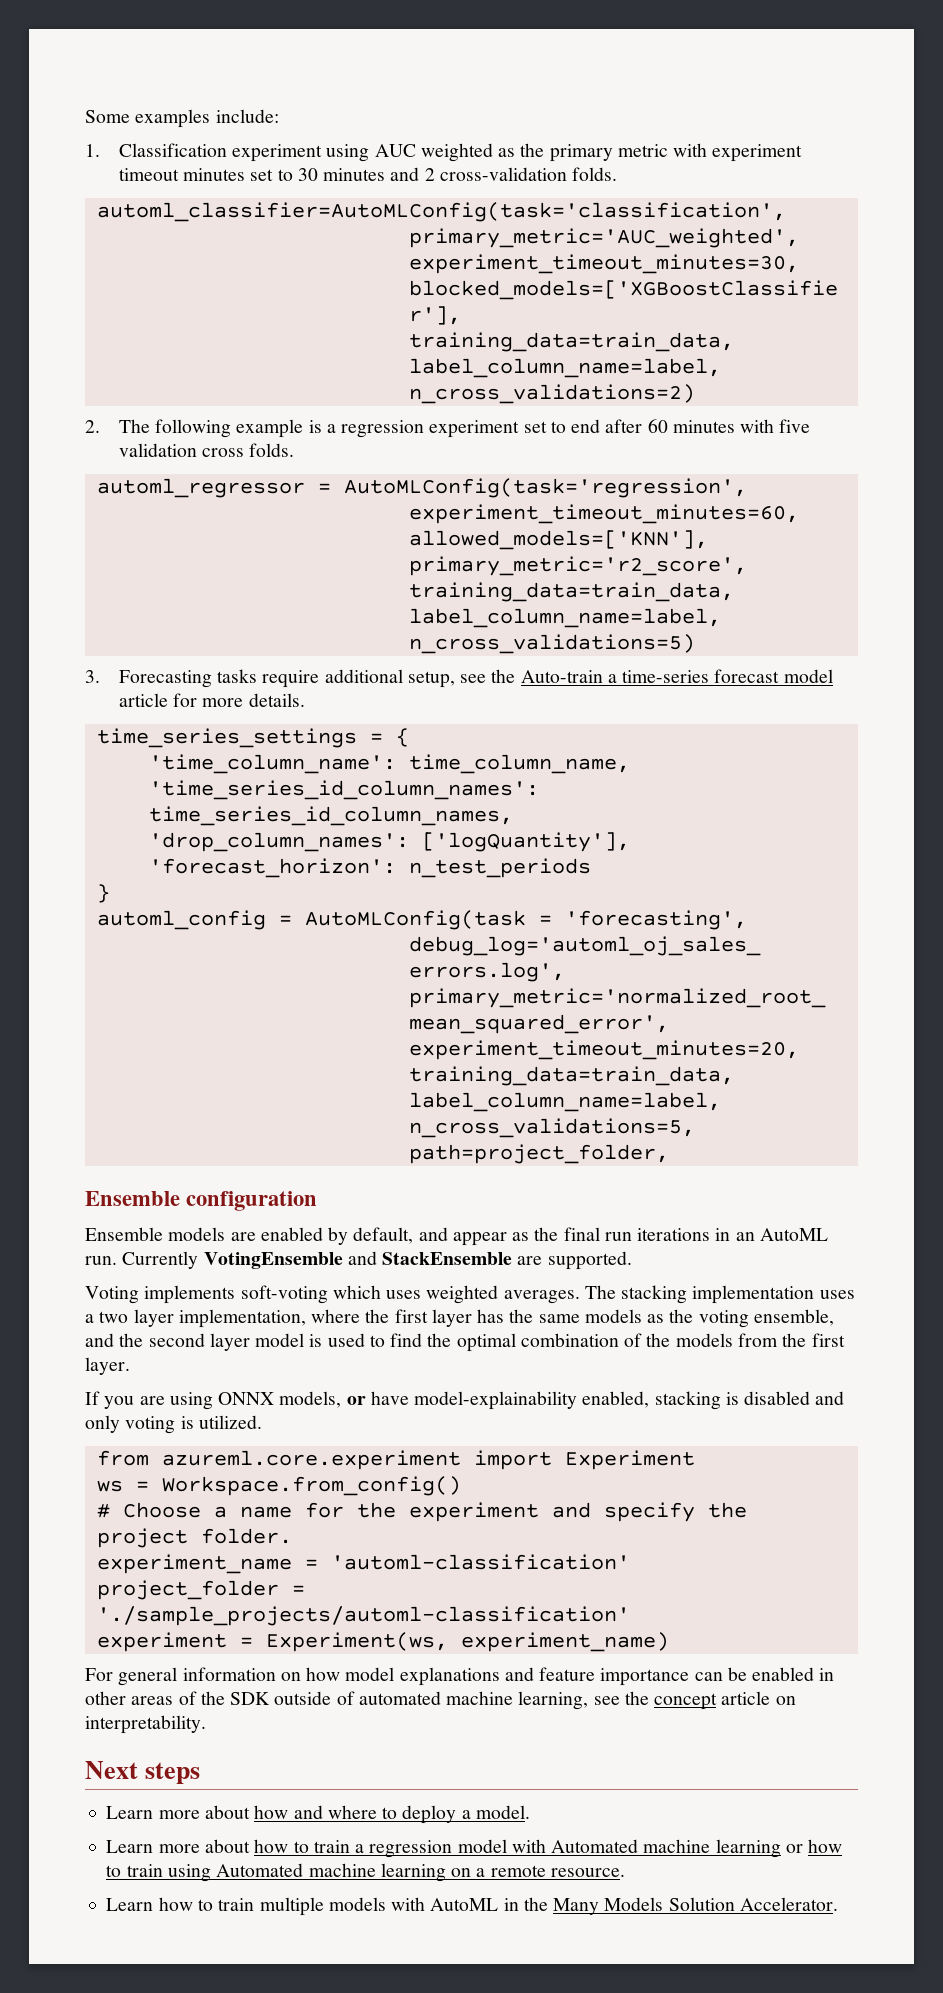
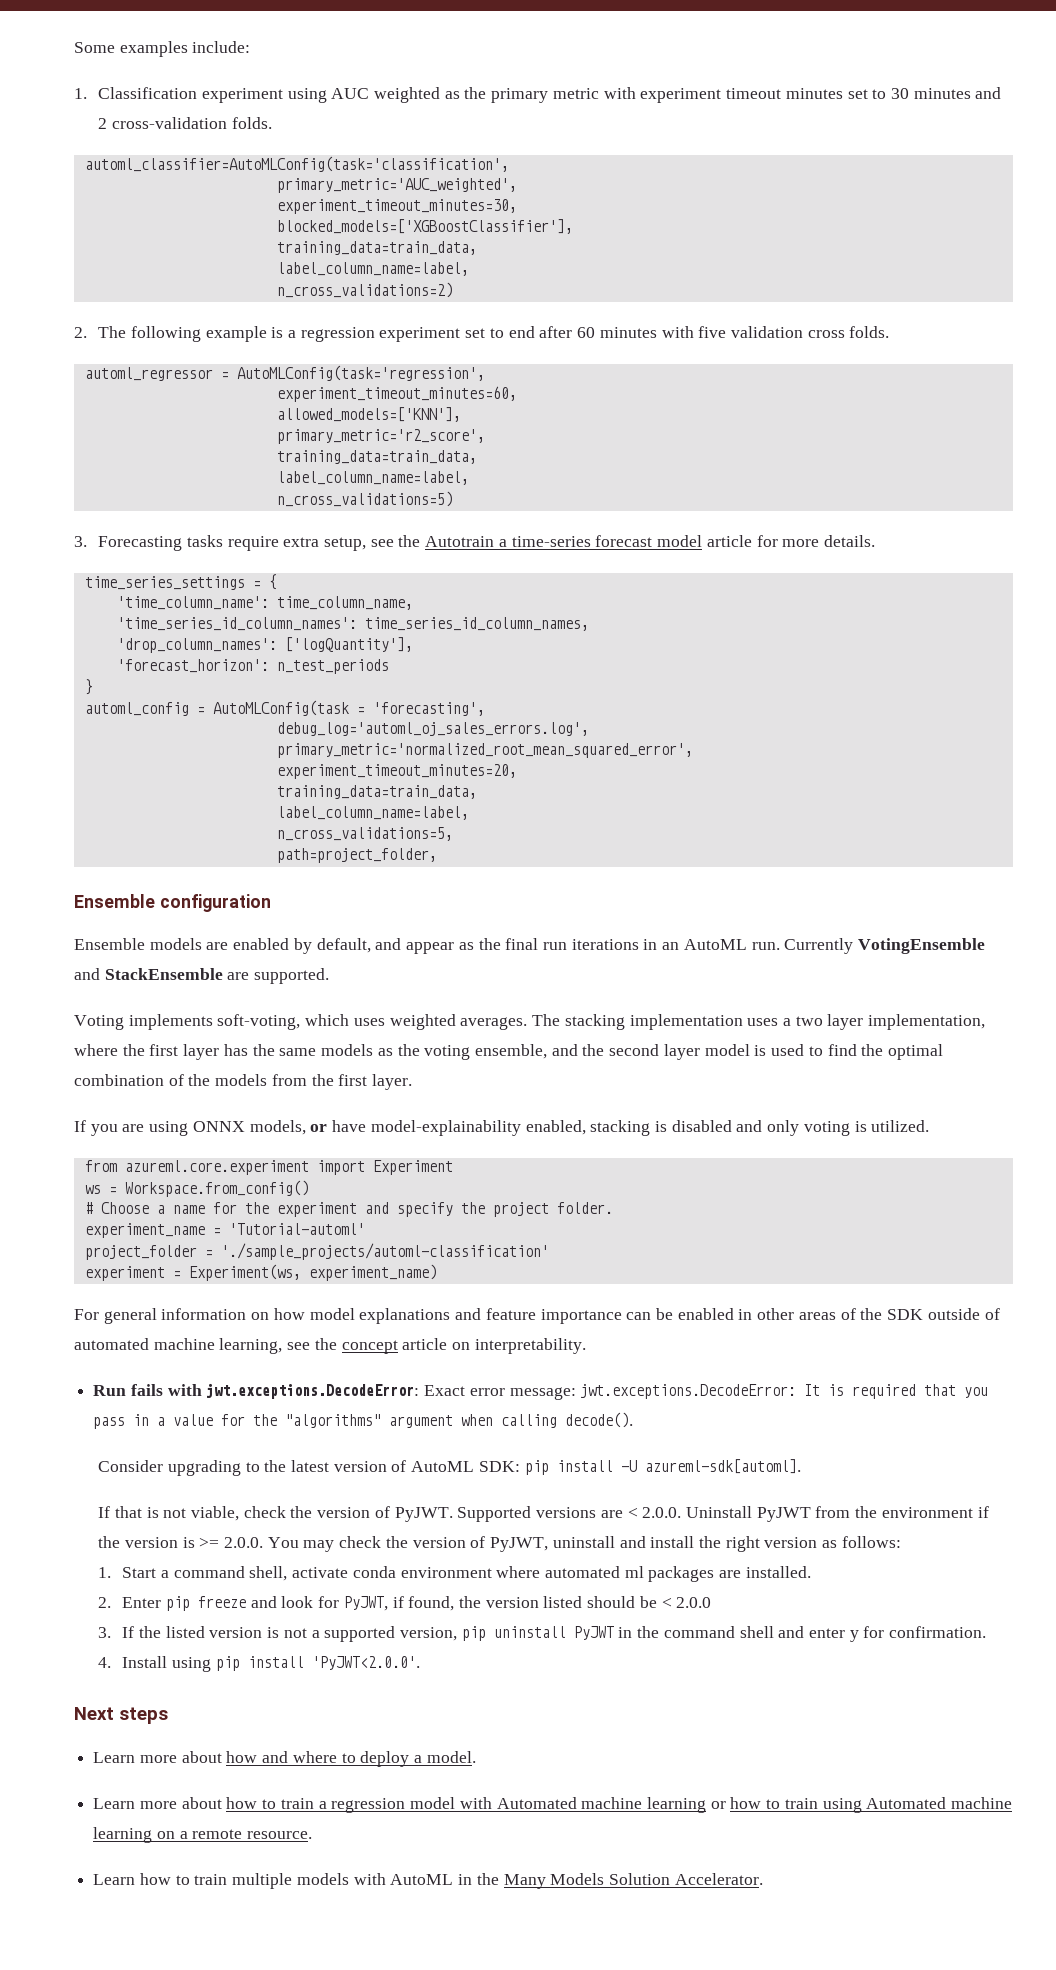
- 3. Forecasting tasks require additional setup, see the Auto-train a time-series forecast model article for more details.
+ 3. Forecasting tasks require extra setup, see the Autotrain a time-series forecast model article for more details.
- Voting implements soft-voting which uses weighted averages.
+ Voting implements soft-voting, which uses weighted averages.
- experiment_name = 'automl-classification'
+ experiment_name = 'Tutorial-automl'
+ Run fails with jwt.exceptions.DecodeError: Exact error message: jwt.exceptions.DecodeError: It is required that you pass in a value for the "algorithms" argument when calling decode().
+ Consider upgrading to the latest version of AutoML SDK: pip install -U azureml-sdk[automl].
+ If that is not viable, check the version of PyJWT. Supported versions are < 2.0.0. Uninstall PyJWT from the environment if the version is >= 2.0.0. You may check the version of PyJWT, uninstall and install the right version as follows:
+ 1. Start a command shell, activate conda environment where automated ml packages are installed.
+ 2. Enter pip freeze and look for PyJWT, if found, the version listed should be < 2.0.0
+ 3. If the listed version is not a supported version, pip uninstall PyJWT in the command shell and enter y for confirmation.
+ 4. Install using pip install 'PyJWT<2.0.0'.

